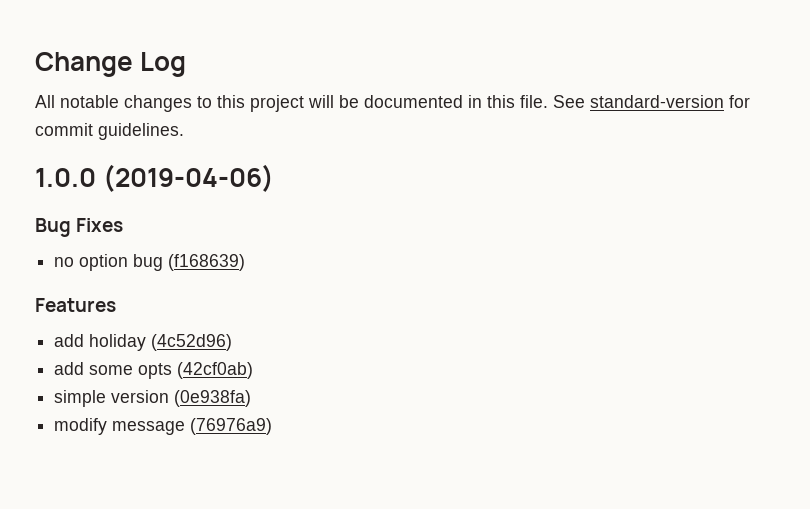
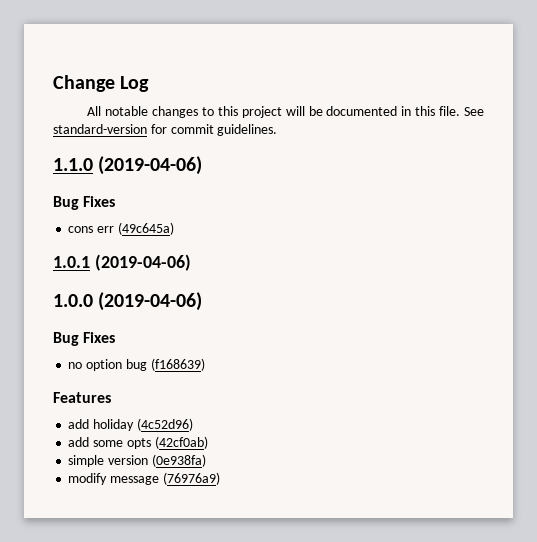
+ 1.1.0 (2019-04-06)
+ Bug Fixes
+ cons err (49c645a)
+ 1.0.1 (2019-04-06)

